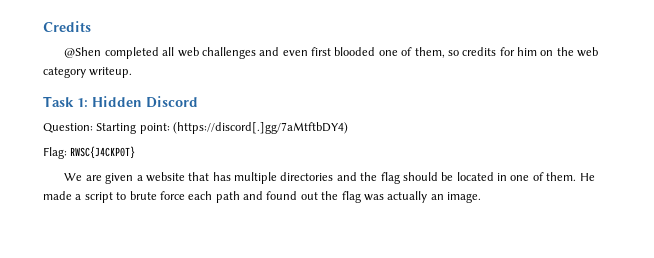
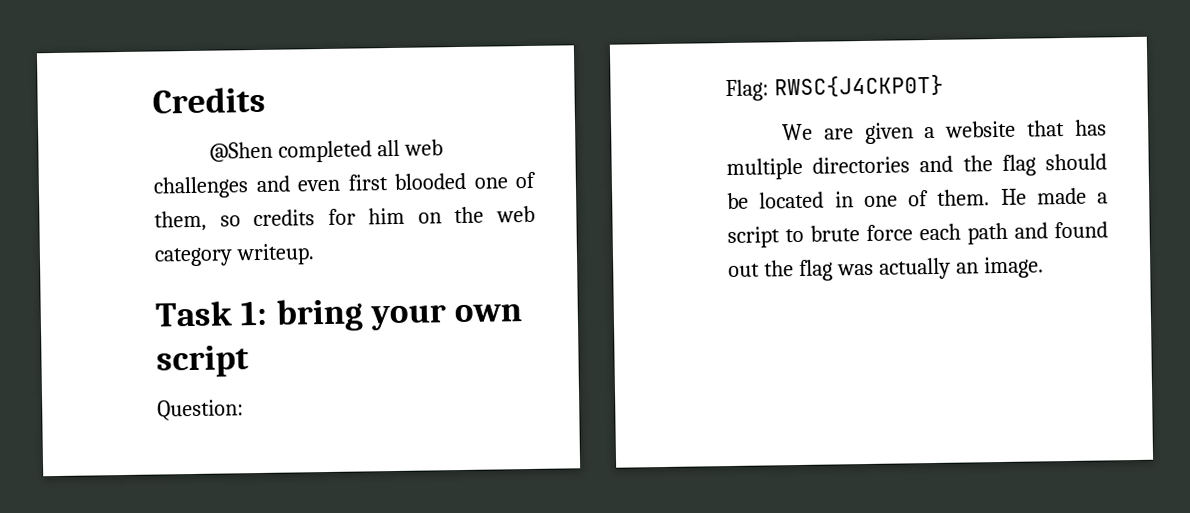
- Task 1: Hidden Discord
- Question: Starting point: (https://discord[.]gg/7aMtftbDY4)
+ Task 1: bring your own script
+ Question:

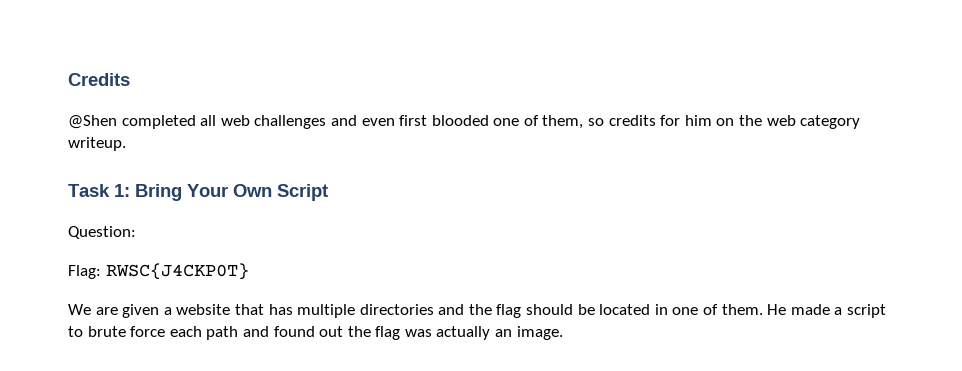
- Task 1: bring your own script
+ Task 1: Bring Your Own Script

